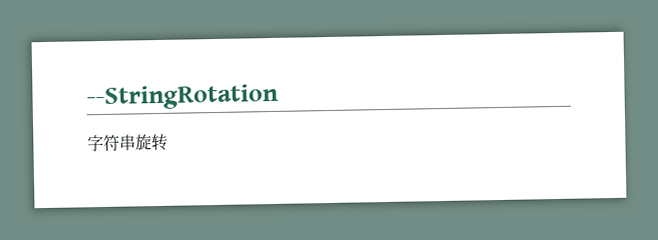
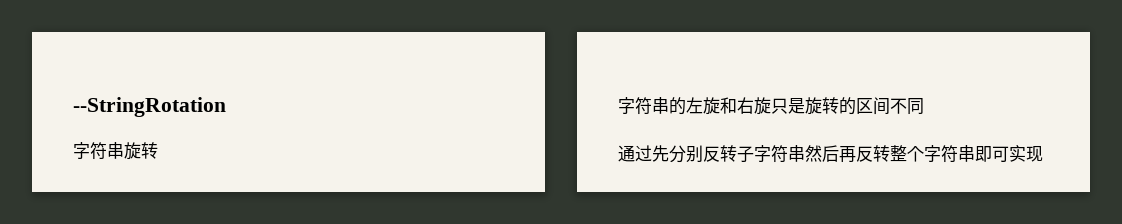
+ 字符串的左旋和右旋只是旋转的区间不同
+ 通过先分别反转子字符串然后再反转整个字符串即可实现

